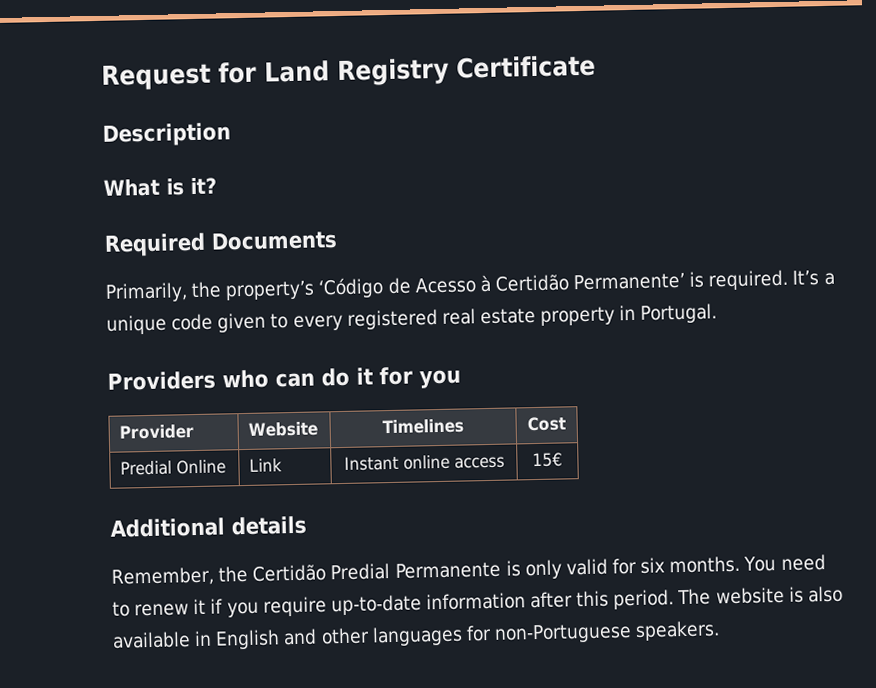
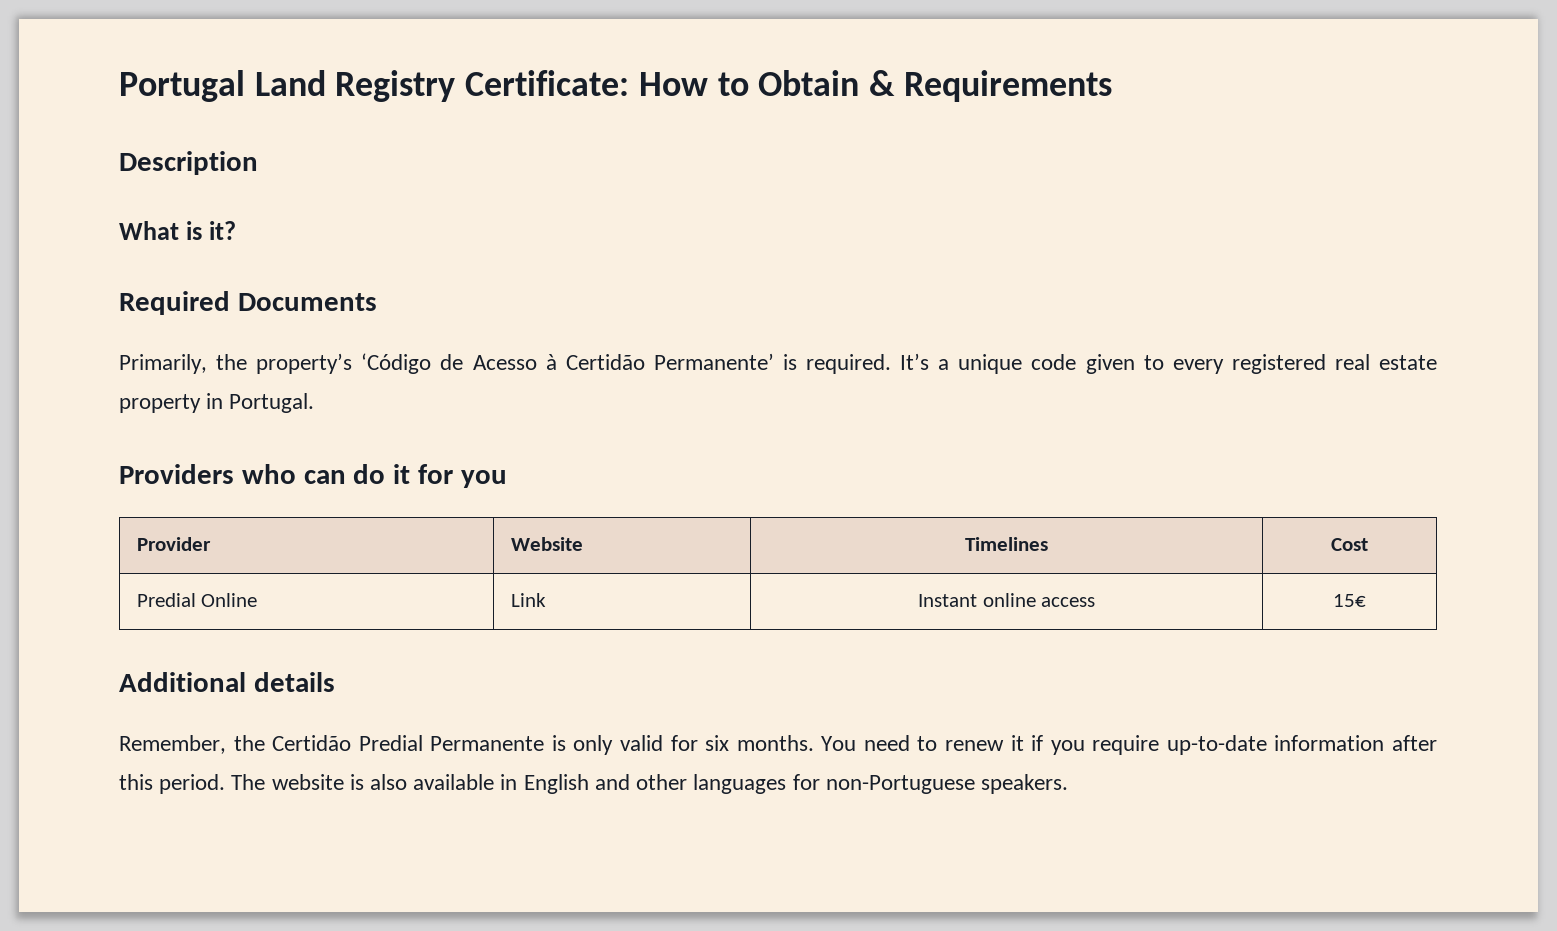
- Request for Land Registry Certificate
+ Portugal Land Registry Certificate: How to Obtain & Requirements

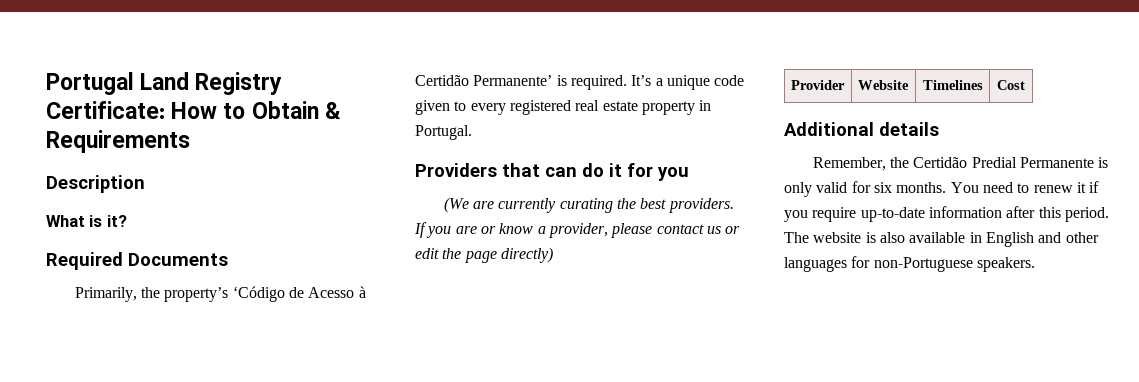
- Providers who can do it for you
+ Providers that can do it for you
+ (We are currently curating the best providers. If you are or know a provider, please contact us or edit the page directly)
  Provider | Website | Timelines | Cost
- Predial Online | Link | Instant online access | 15€

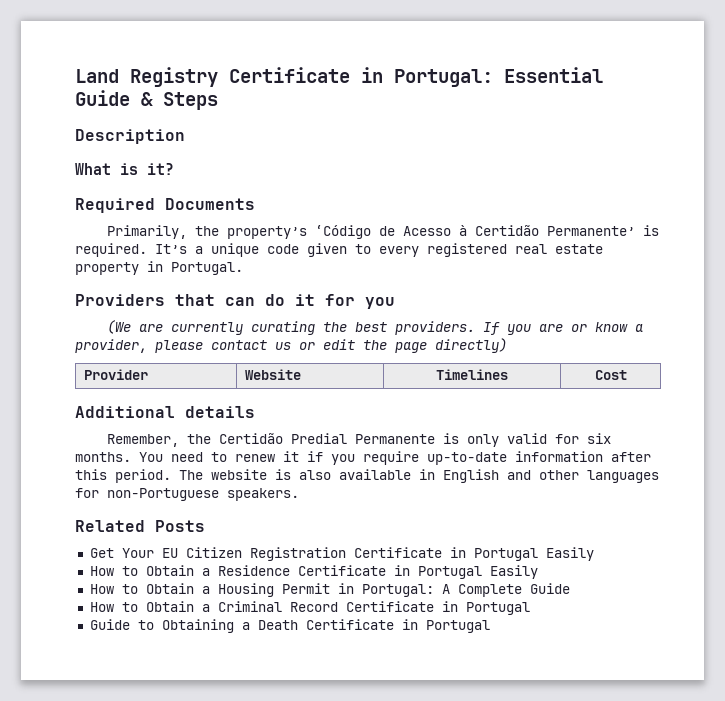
- Portugal Land Registry Certificate: How to Obtain & Requirements
+ Land Registry Certificate in Portugal: Essential Guide & Steps
+ Related Posts
+ Get Your EU Citizen Registration Certificate in Portugal Easily
+ How to Obtain a Residence Certificate in Portugal Easily
+ How to Obtain a Housing Permit in Portugal: A Complete Guide
+ How to Obtain a Criminal Record Certificate in Portugal
+ Guide to Obtaining a Death Certificate in Portugal

